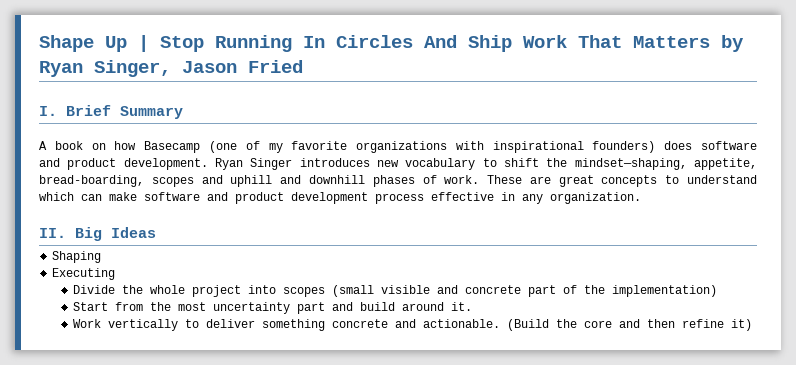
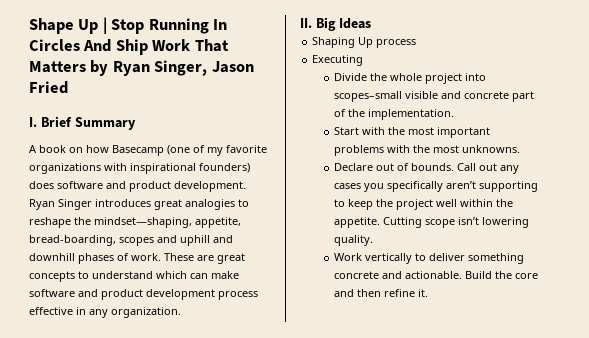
- Ryan Singer introduces new vocabulary to shift the mindset—shaping, appetite, bread-boarding, scopes and uphill and downhill phases of work.
+ Ryan Singer introduces great analogies to reshape the mindset—shaping, appetite, bread-boarding, scopes and uphill and downhill phases of work.
- Shaping
+ Shaping Up process
- Divide the whole project into scopes (small visible and concrete part of the implementation)
+ Divide the whole project into scopes–small visible and concrete part of the implementation.
- Start from the most uncertainty part and build around it.
+ Start with the most important problems with the most unknowns.
+ Declare out of bounds. Call out any cases you specifically aren’t supporting to keep the project well within the appetite. Cutting scope isn’t lowering quality.
- (Build the core and then refine it)
+ Build the core and then refine it.

